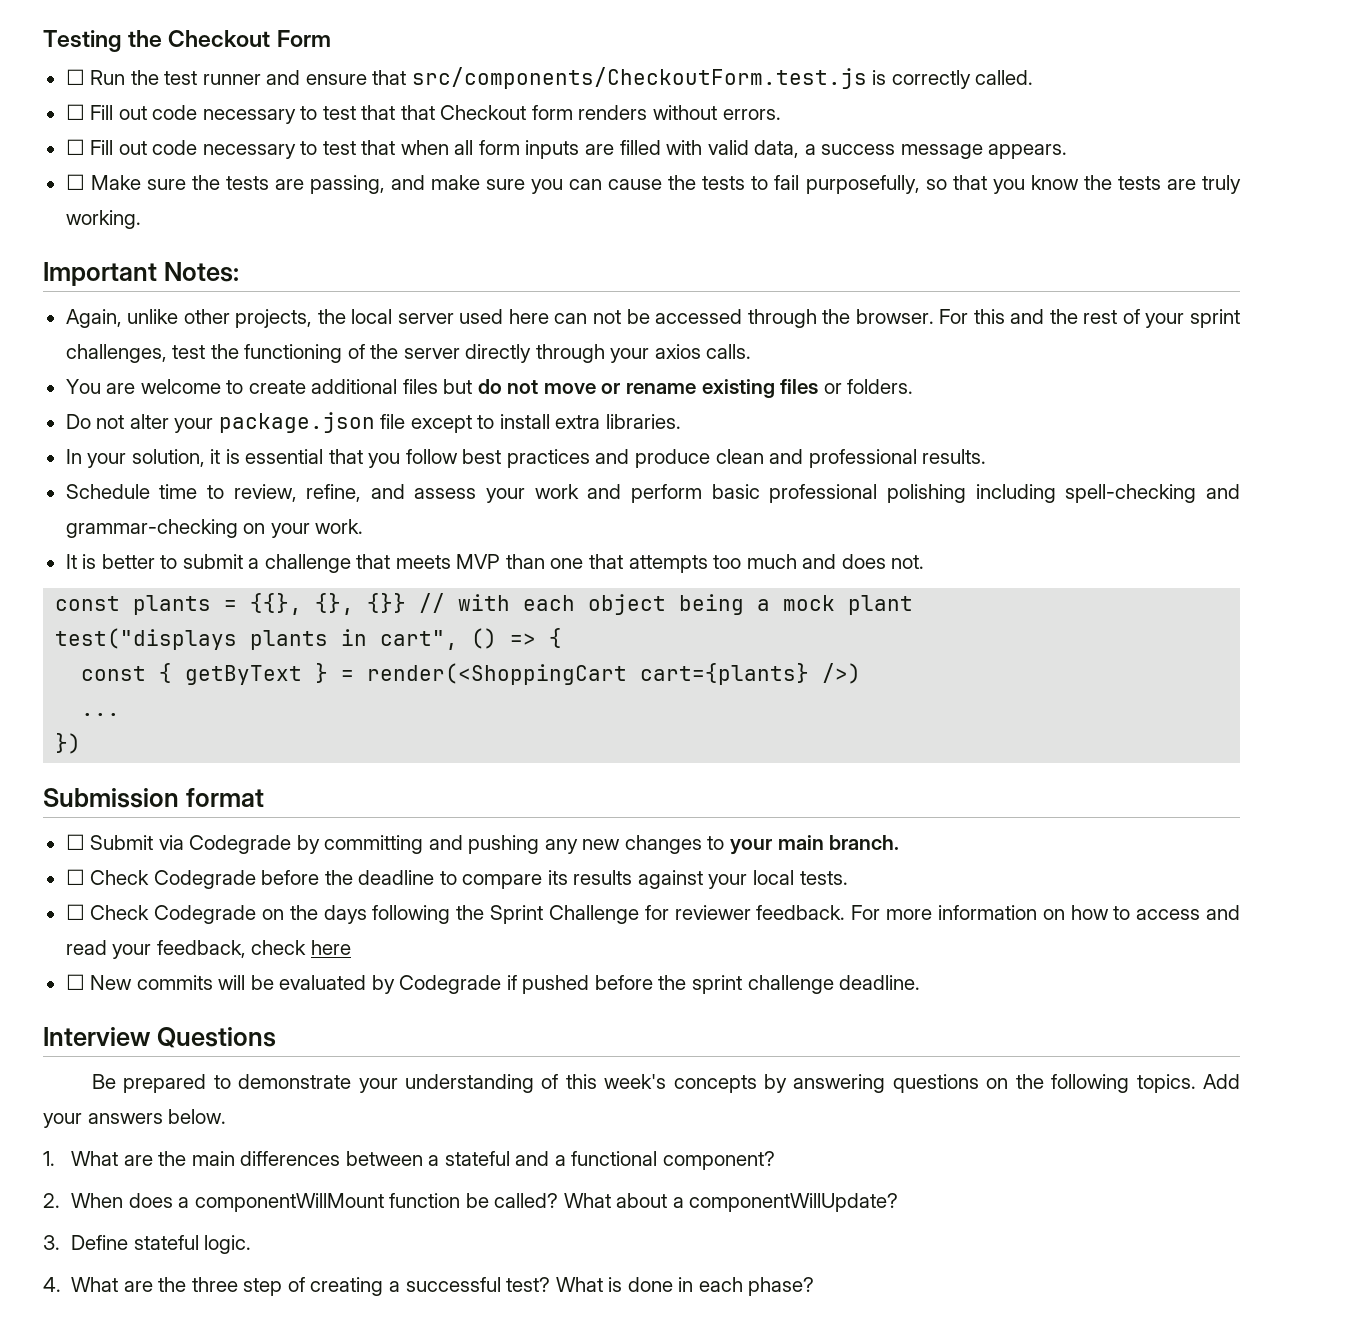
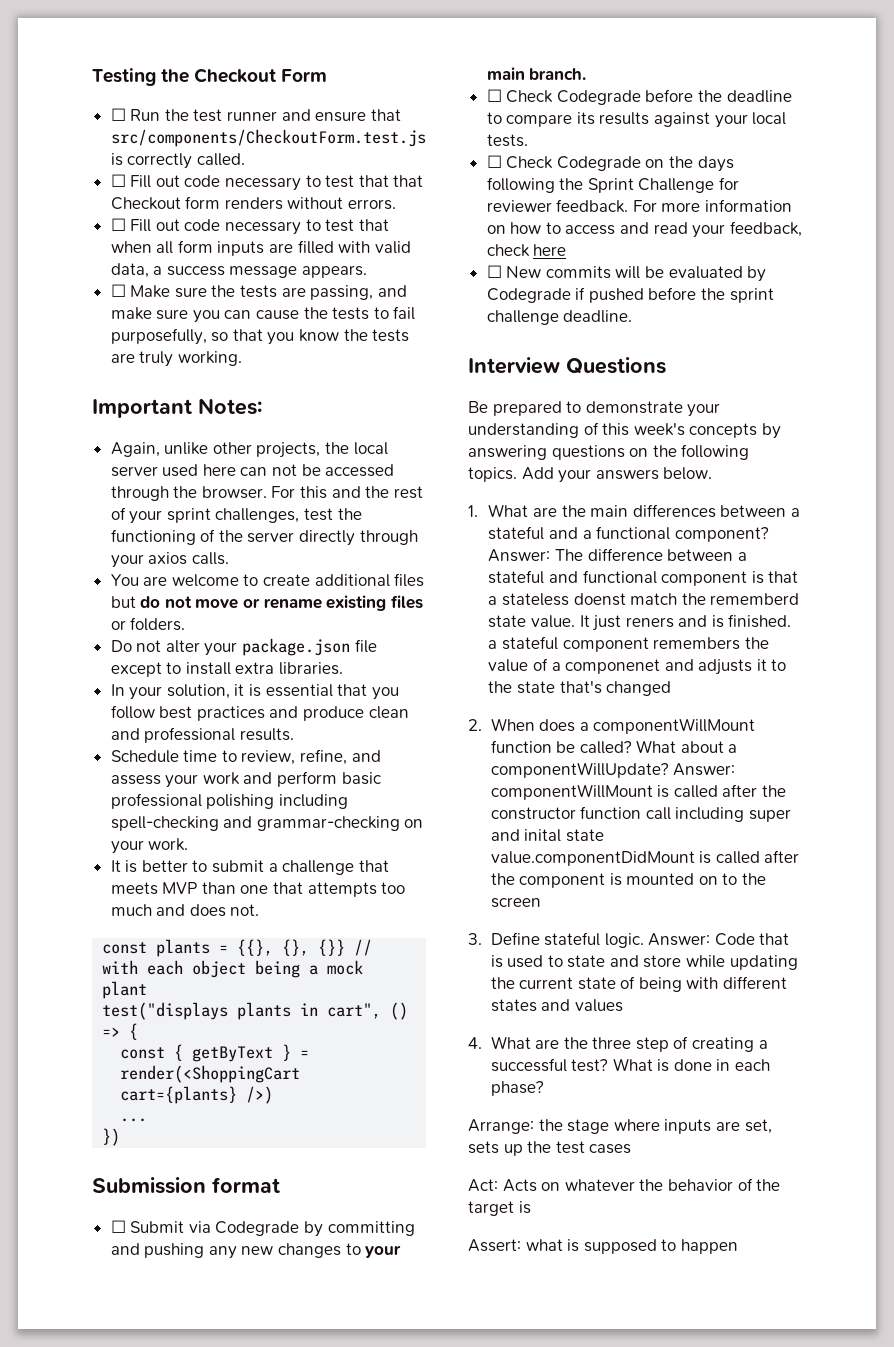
+ Answer: The difference between a stateful and functional component is that a stateless doenst match the rememberd state value. It just reners and is finished. a stateful component remembers the value of a componenet and adjusts it to the state that's changed
- What about a componentWillUpdate?
- 3. Define stateful logic.
+ What about a componentWillUpdate? Answer: componentWillMount is called after the constructor function call including super and inital state value.componentDidMount is called after the component is mounted on to the screen
+ 3. Define stateful logic. Answer: Code that is used to state and store while updating the current state of being with different states and values
+ Arrange: the stage where inputs are set, sets up the test cases
+ Act: Acts on whatever the behavior of the target is
+ Assert: what is supposed to happen

